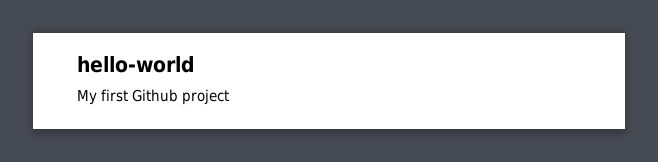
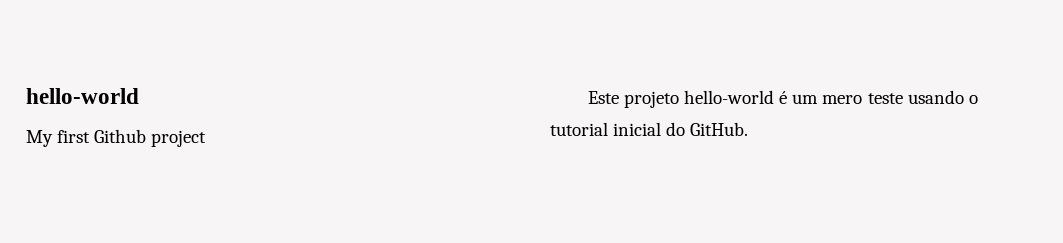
+ Este projeto hello-world é um mero teste usando o tutorial inicial do GitHub.

